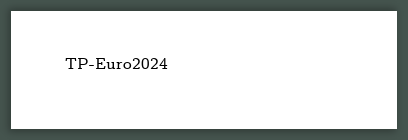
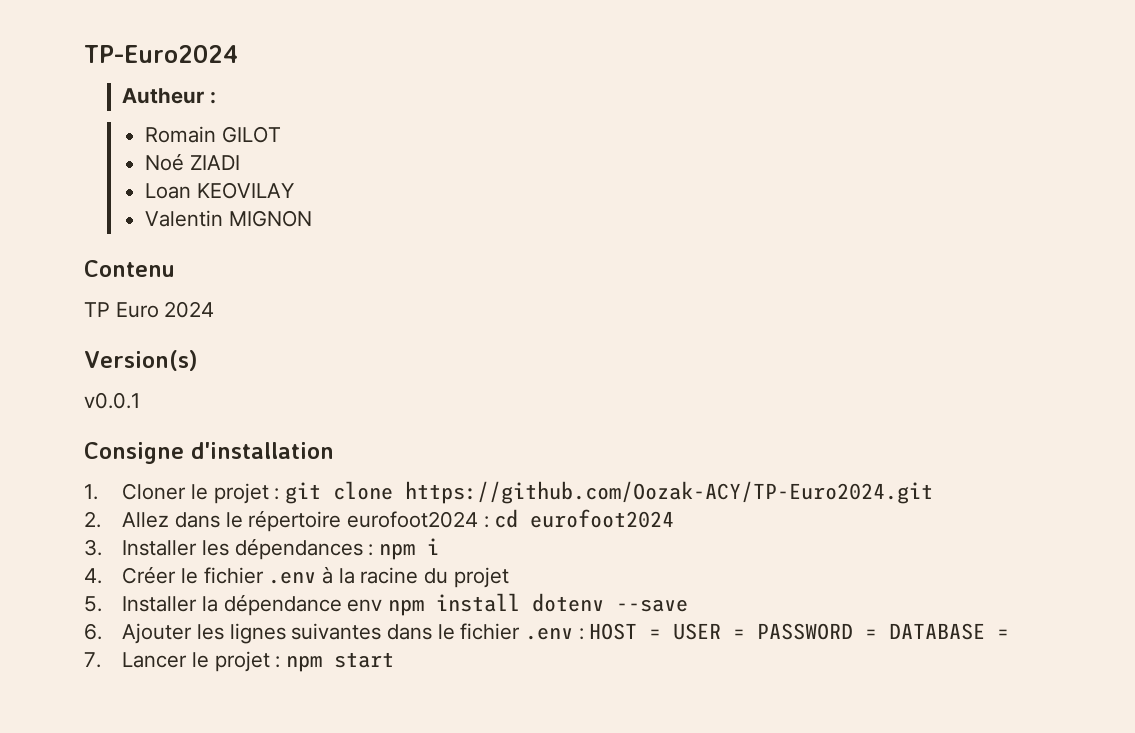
+ Autheur :
+ Romain GILOT
+ Noé ZIADI
+ Loan KEOVILAY
+ Valentin MIGNON
+ Contenu
+ TP Euro 2024
+ Version(s)
+ v0.0.1
+ Consigne d'installation
+ 1. Cloner le projet : git clone https://github.com/Oozak-ACY/TP-Euro2024.git
+ 2. Allez dans le répertoire eurofoot2024 : cd eurofoot2024
+ 3. Installer les dépendances : npm i
+ 4. Créer le fichier .env à la racine du projet
+ 5. Installer la dépendance env npm install dotenv --save
+ 6. Ajouter les lignes suivantes dans le fichier .env : HOST = USER = PASSWORD = DATABASE =
+ 7. Lancer le projet : npm start

